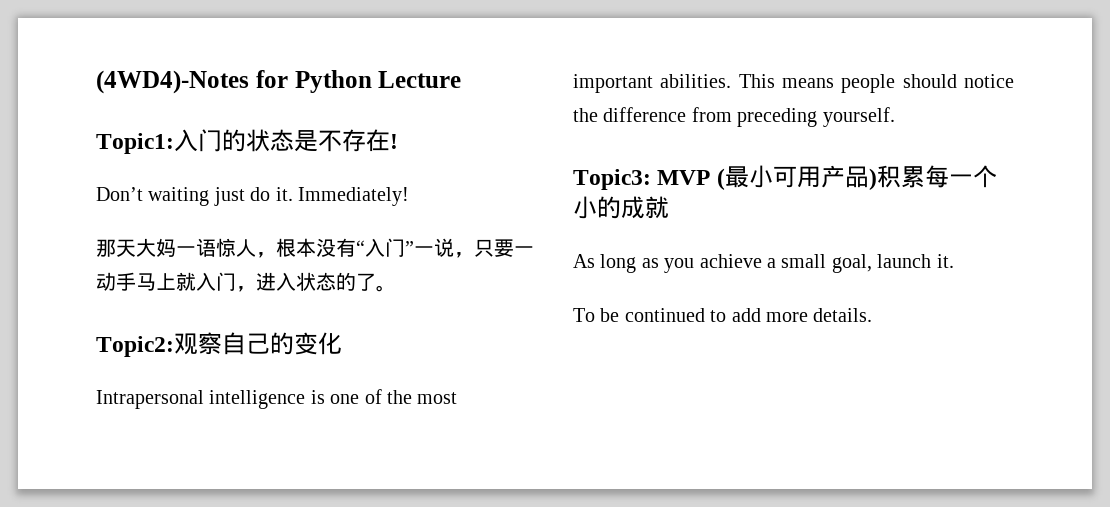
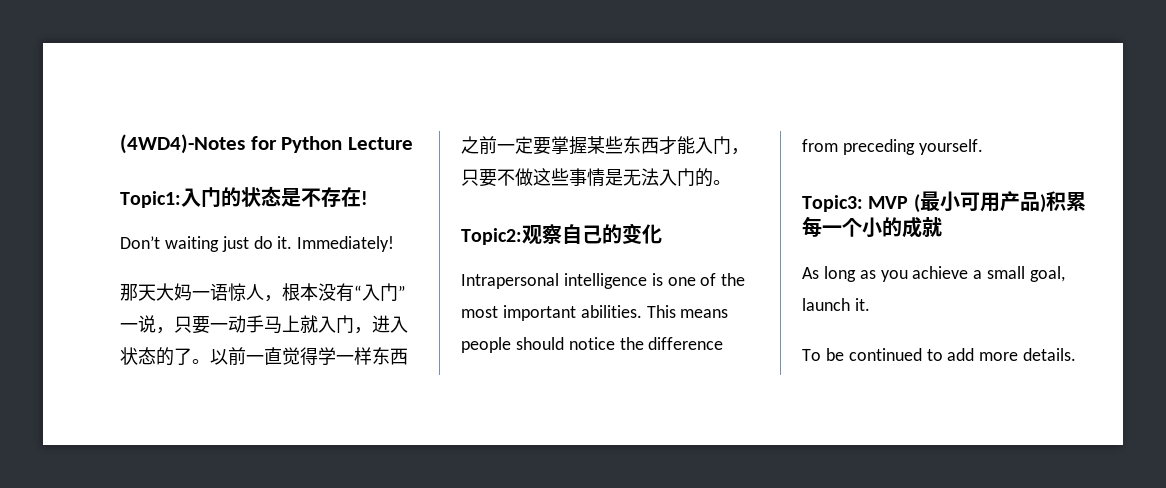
+ 以前一直觉得学一样东西之前一定要掌握某些东西才能入门，只要不做这些事情是无法入门的。

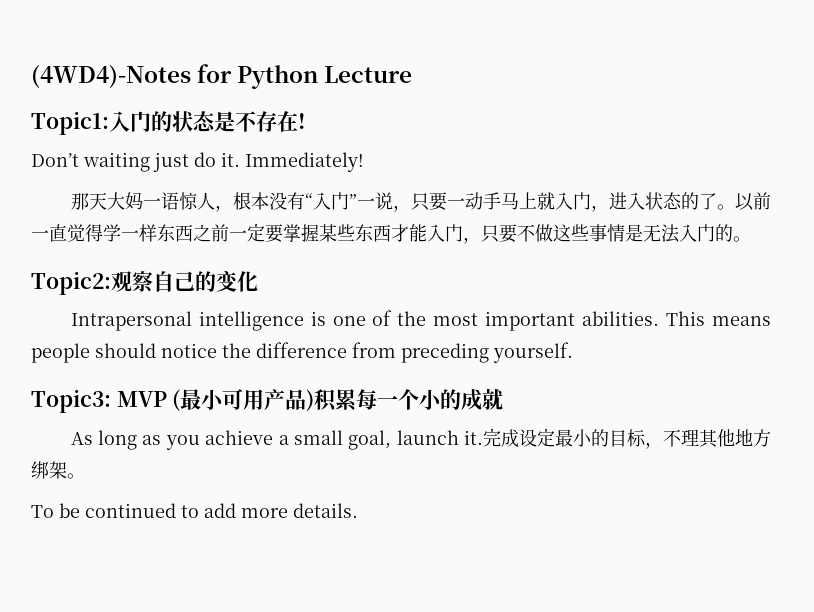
+ 完成设定最小的目标，不理其他地方绑架。

